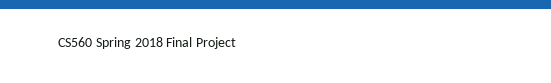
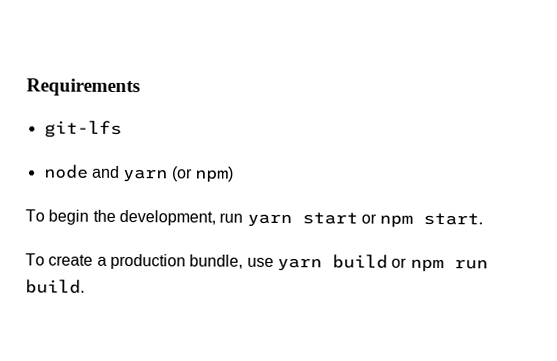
- CS560 Spring 2018 Final Project
+ Requirements
+ git-lfs
+ node and yarn (or npm)
+ To begin the development, run yarn start or npm start.
+ To create a production bundle, use yarn build or npm run build.

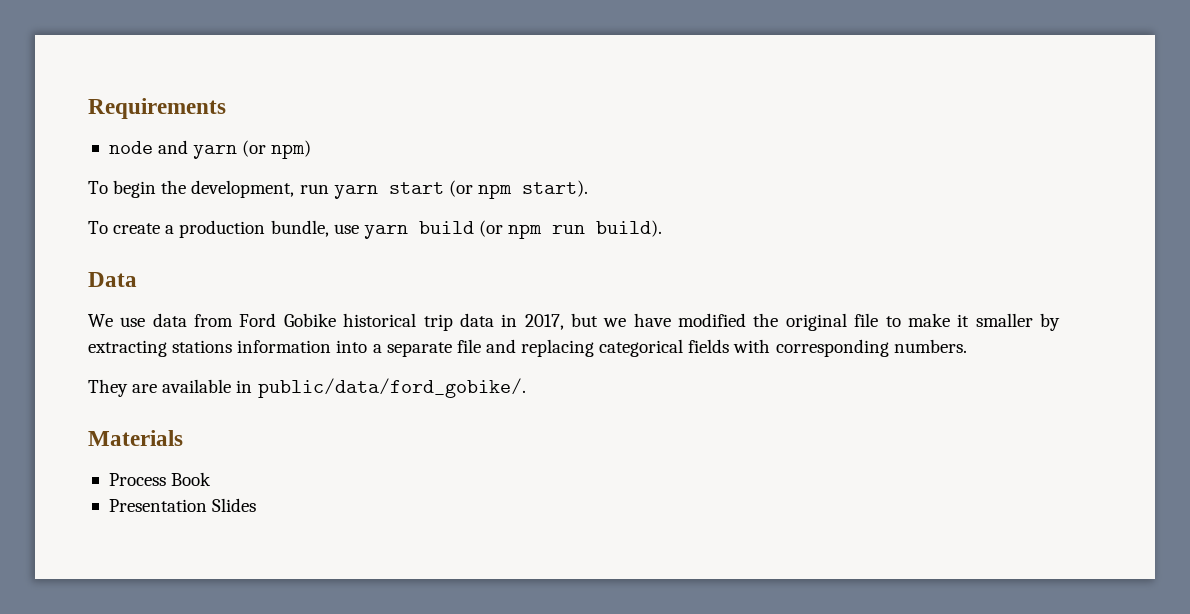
- git-lfs
- To begin the development, run yarn start or npm start.
+ To begin the development, run yarn start (or npm start).
- To create a production bundle, use yarn build or npm run build.
+ To create a production bundle, use yarn build (or npm run build).
+ Data
+ We use data from Ford Gobike historical trip data in 2017, but we have modified the original file to make it smaller by extracting stations information into a separate file and replacing categorical fields with corresponding numbers.
+ They are available in public/data/ford_gobike/.
+ Materials
+ Process Book
+ Presentation Slides

